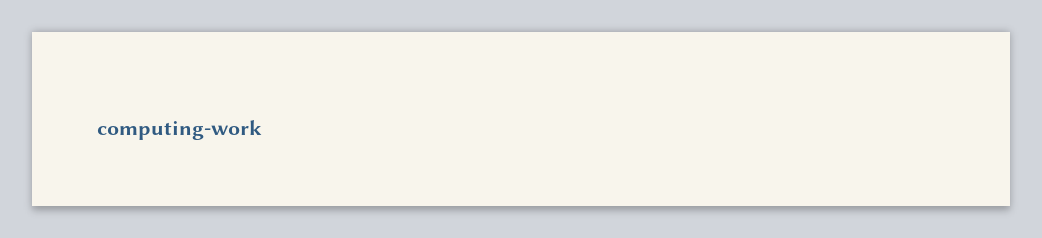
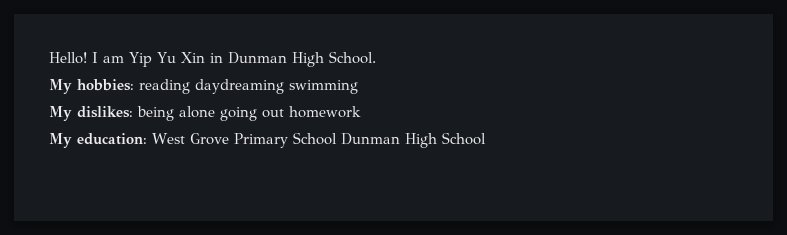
- computing-work
+ Hello! I am Yip Yu Xin in Dunman High School.
+ My hobbies: reading daydreaming swimming
+ My dislikes: being alone going out homework
+ My education: West Grove Primary School Dunman High School

